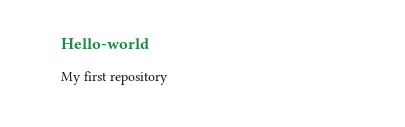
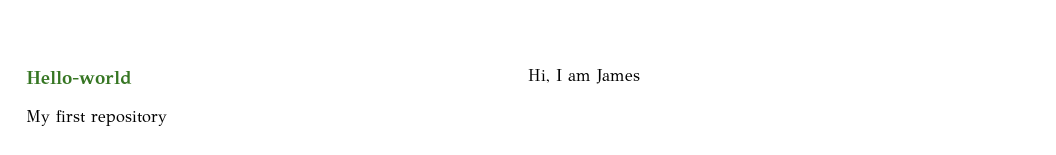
+ Hi, I am James

